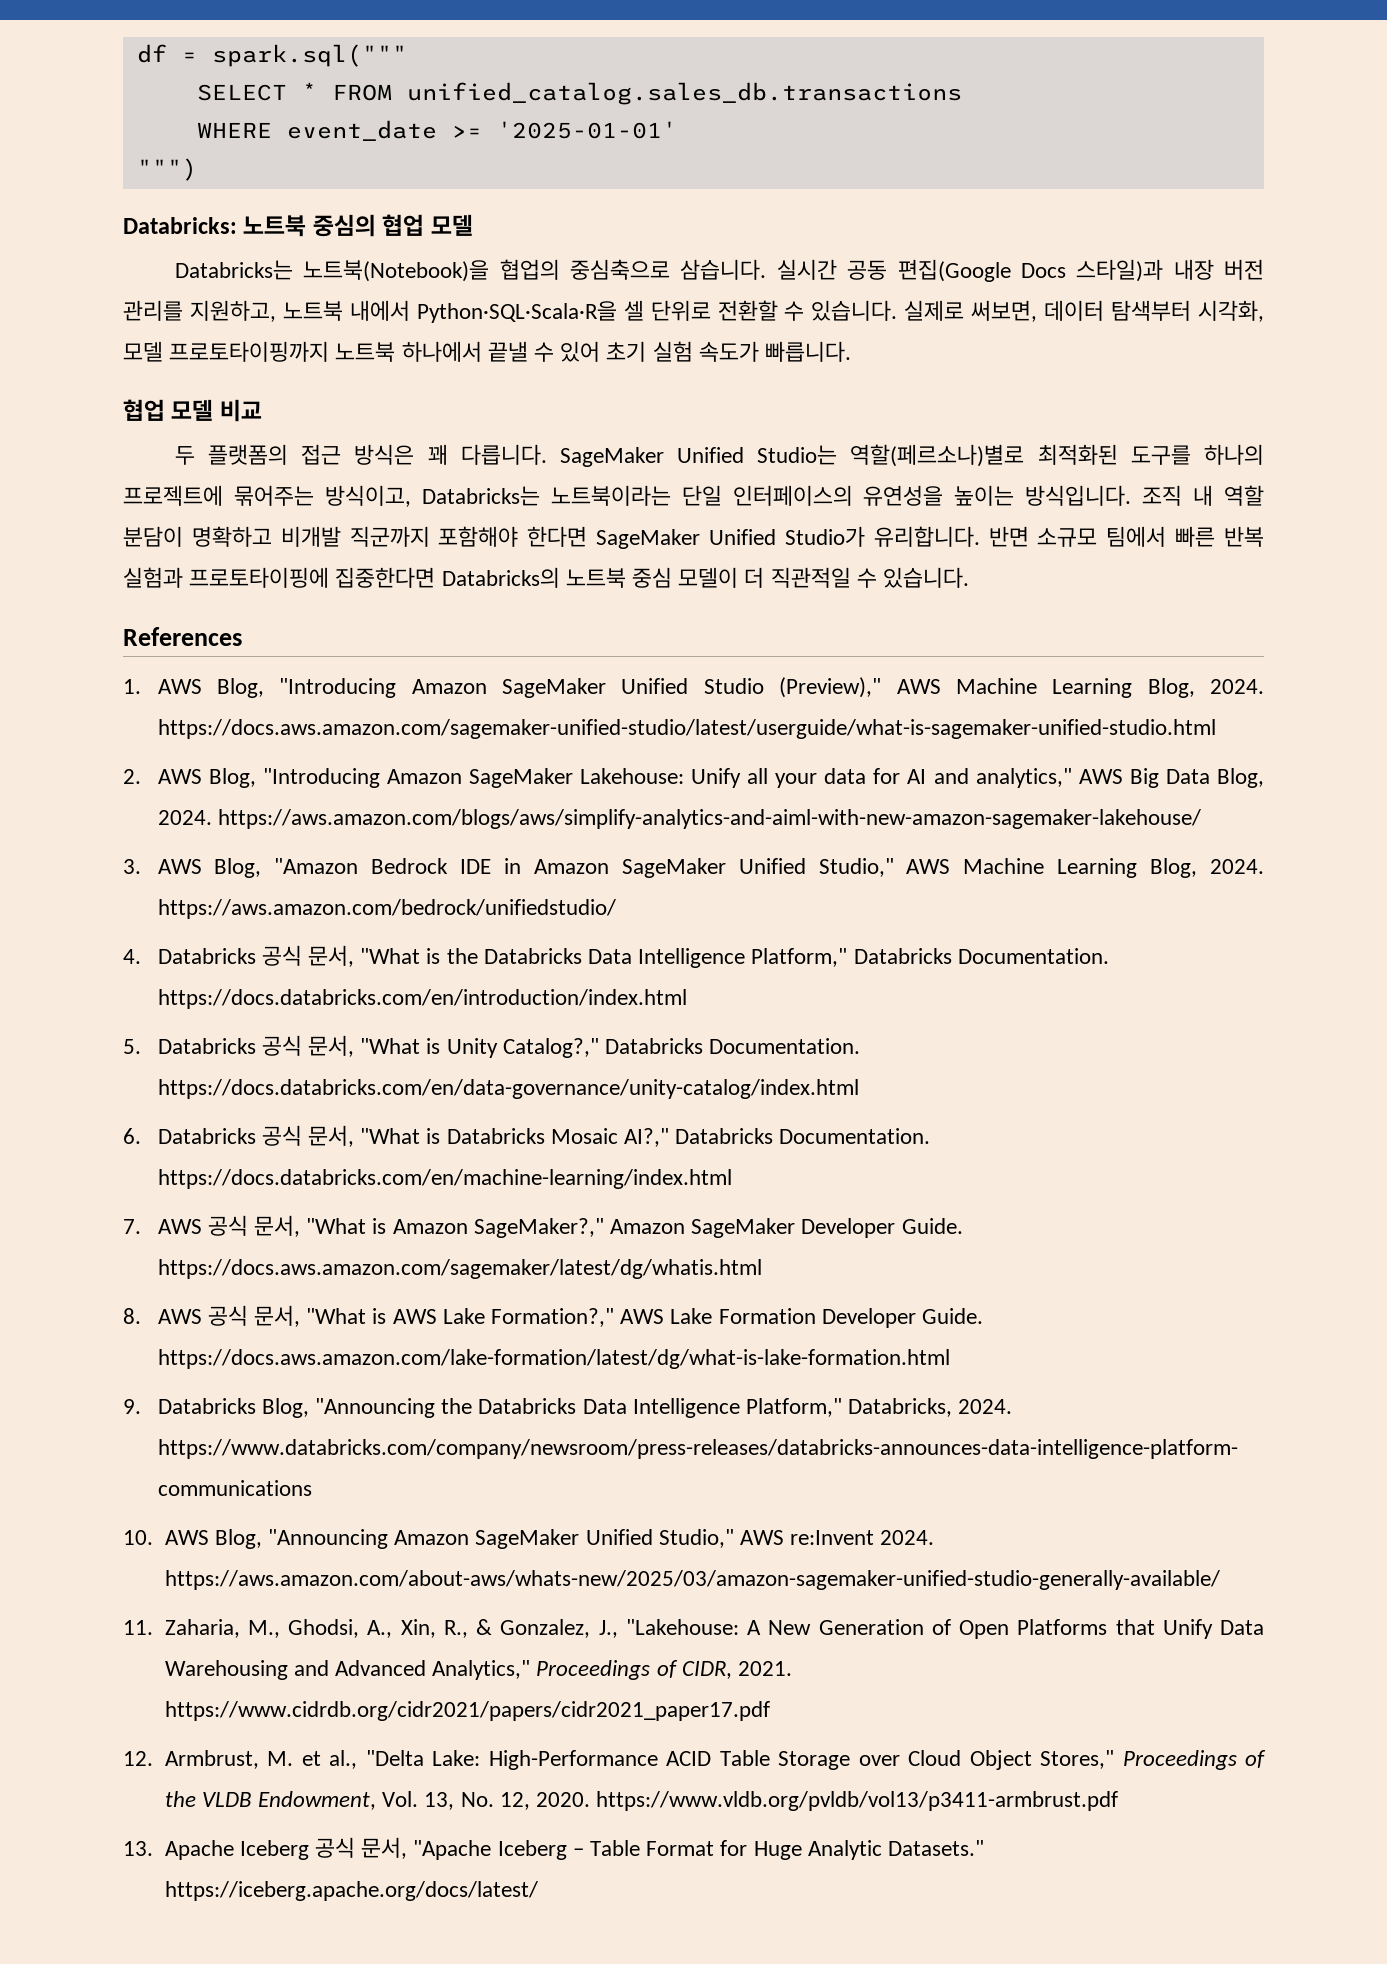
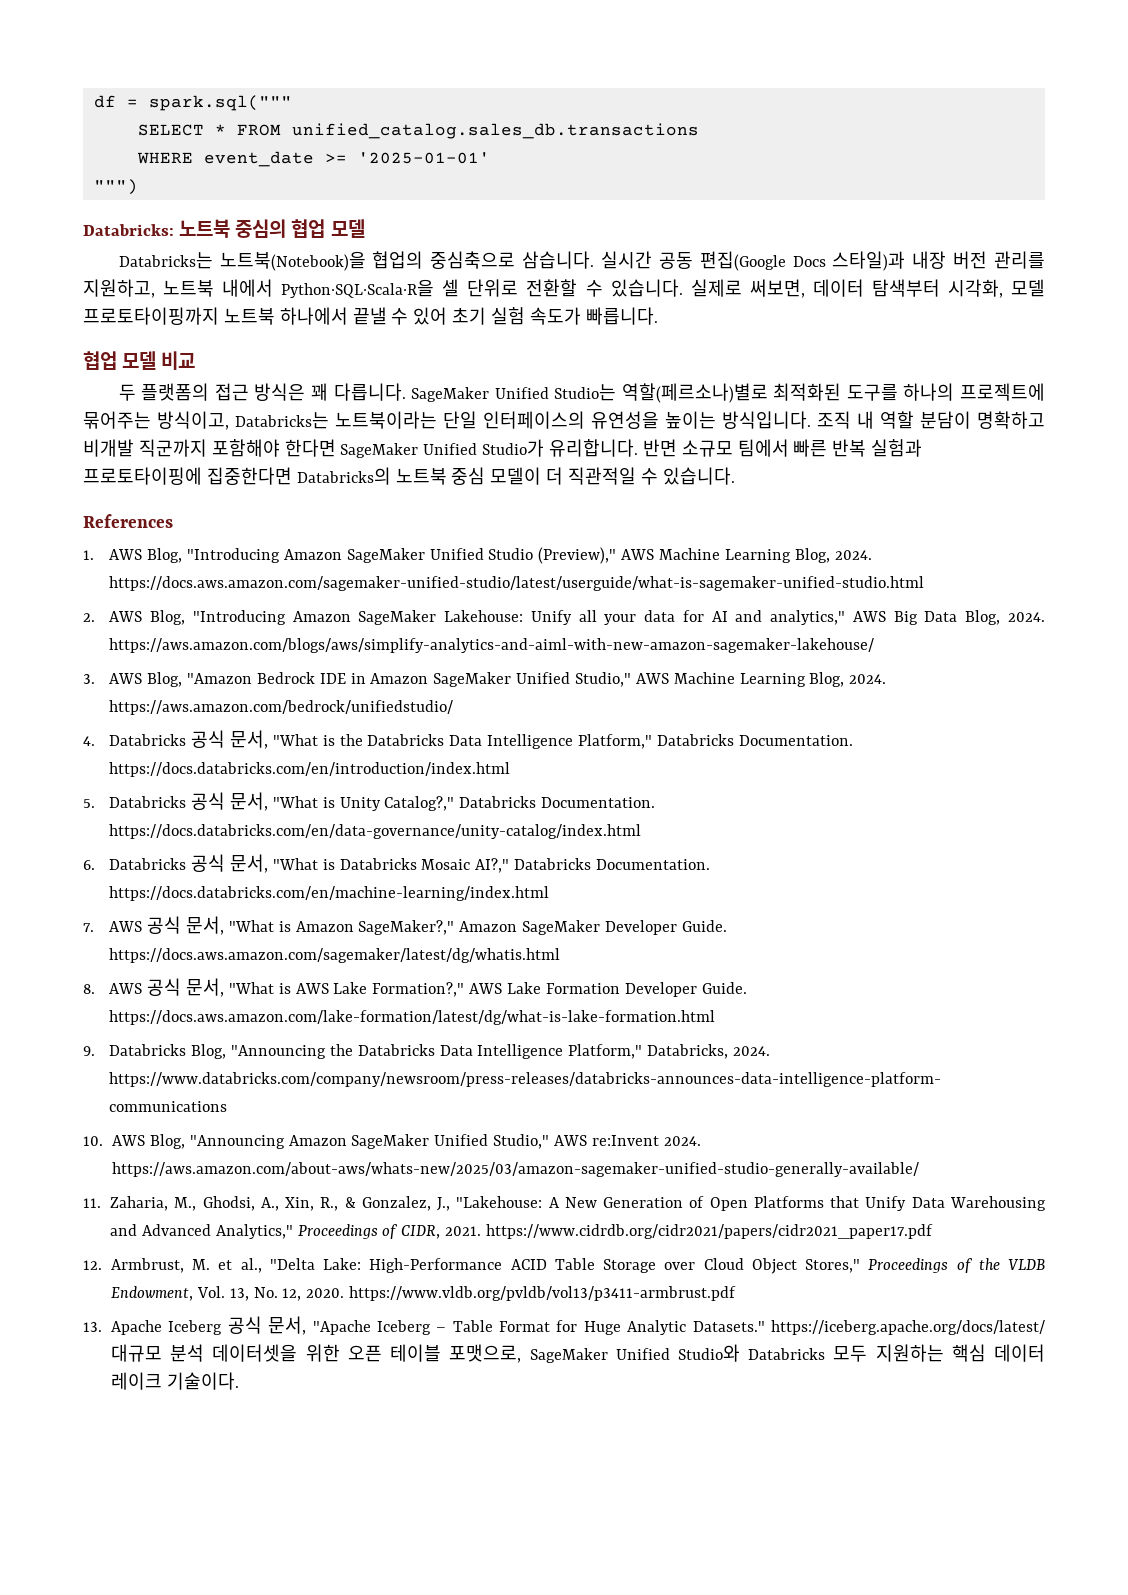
- 13. Apache Iceberg 공식 문서, "Apache Iceberg – Table Format for Huge Analytic Datasets." https://iceberg.apache.org/docs/latest/
+ 13. Apache Iceberg 공식 문서, "Apache Iceberg – Table Format for Huge Analytic Datasets." https://iceberg.apache.org/docs/latest/ 대규모 분석 데이터셋을 위한 오픈 테이블 포맷으로, SageMaker Unified Studio와 Databricks 모두 지원하는 핵심 데이터 레이크 기술이다.

